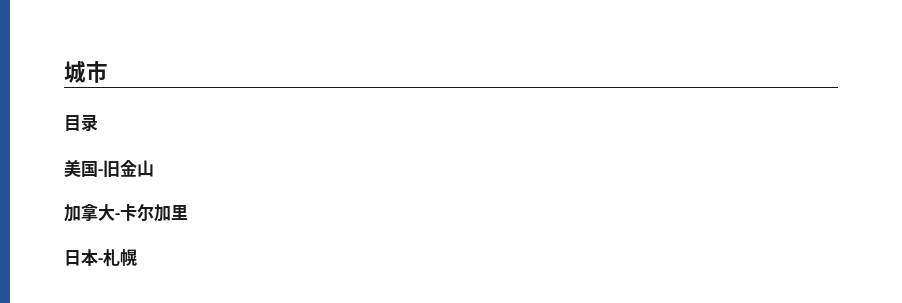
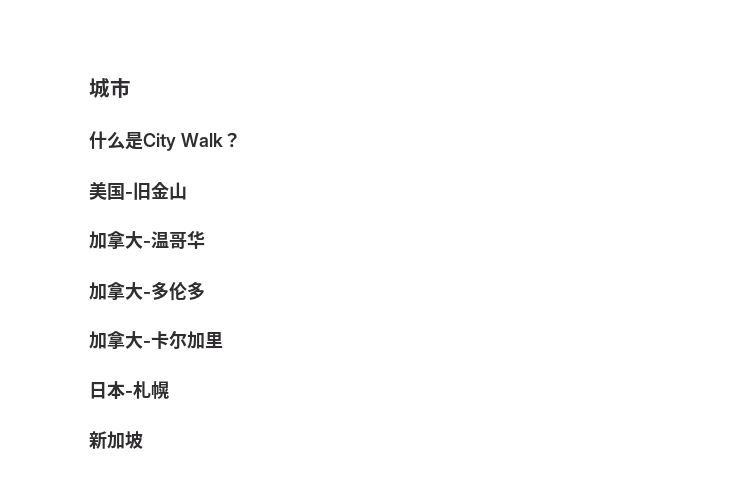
- 目录
+ 什么是City Walk？
+ 加拿大-温哥华
+ 加拿大-多伦多
+ 新加坡

